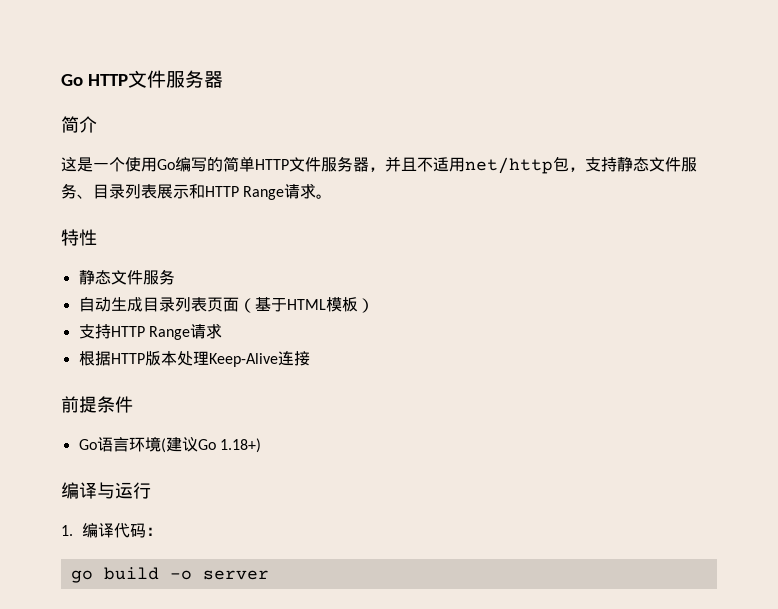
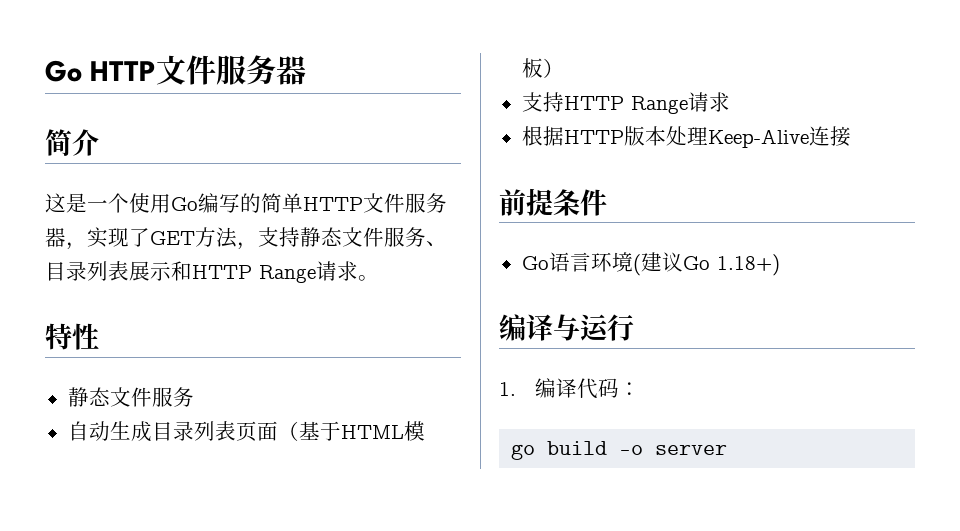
- 这是一个使用Go编写的简单HTTP文件服务器，并且不适用net/http包，支持静态文件服务、目录列表展示和HTTP Range请求。
+ 这是一个使用Go编写的简单HTTP文件服务器，实现了GET方法，支持静态文件服务、目录列表展示和HTTP Range请求。

